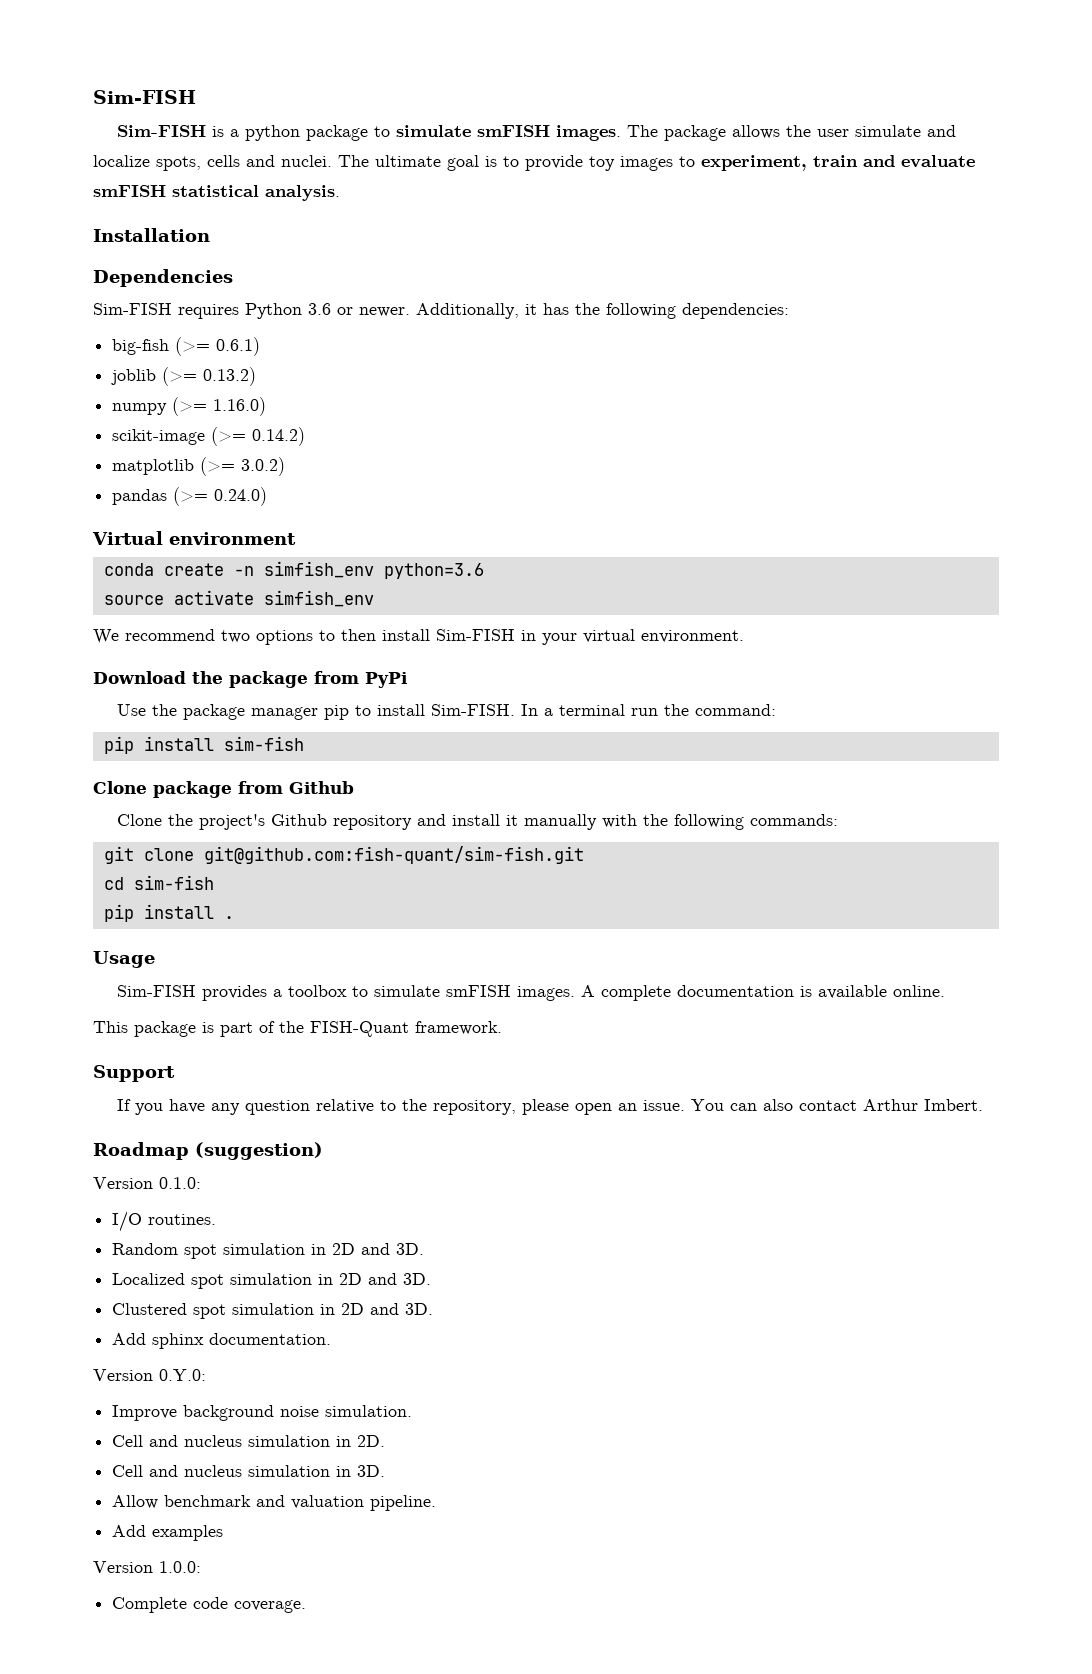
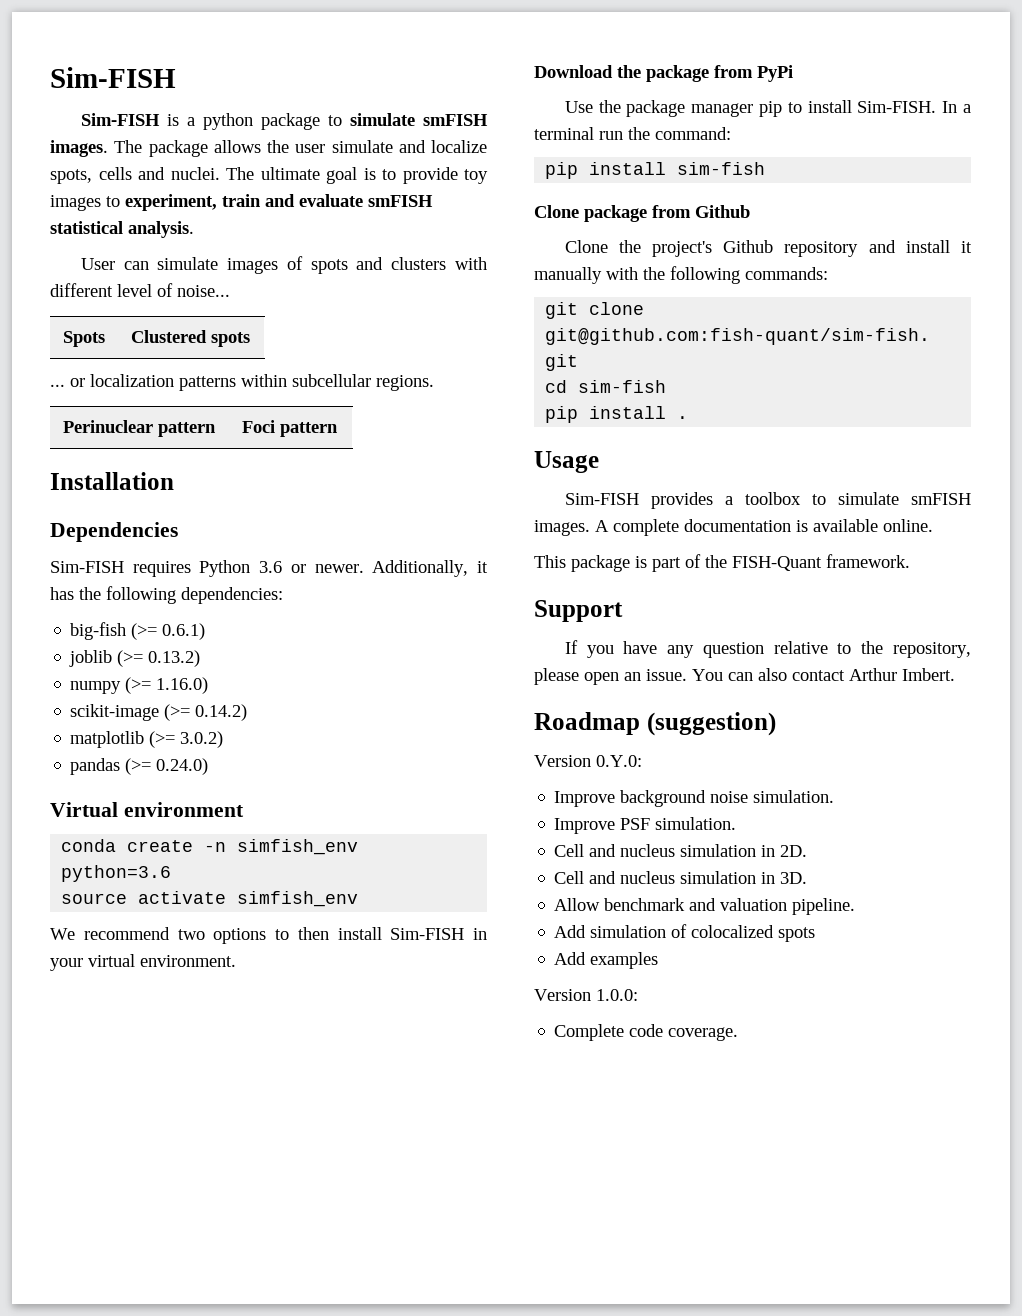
+ User can simulate images of spots and clusters with different level of noise...
+ Spots | Clustered spots
+ ... or localization patterns within subcellular regions.
+ Perinuclear pattern | Foci pattern
- Version 0.1.0:
- I/O routines.
- Random spot simulation in 2D and 3D.
- Localized spot simulation in 2D and 3D.
- Clustered spot simulation in 2D and 3D.
- Add sphinx documentation.
+ Improve PSF simulation.
+ Add simulation of colocalized spots

